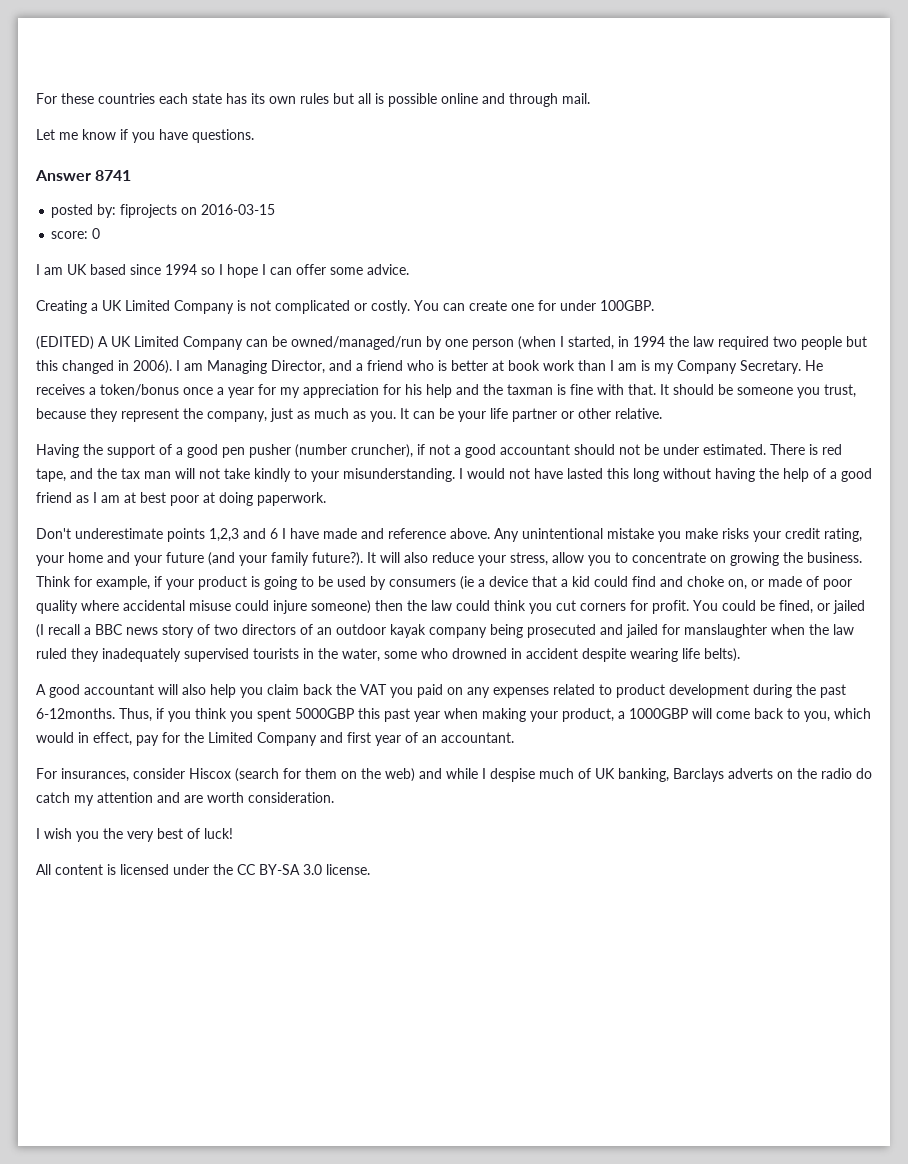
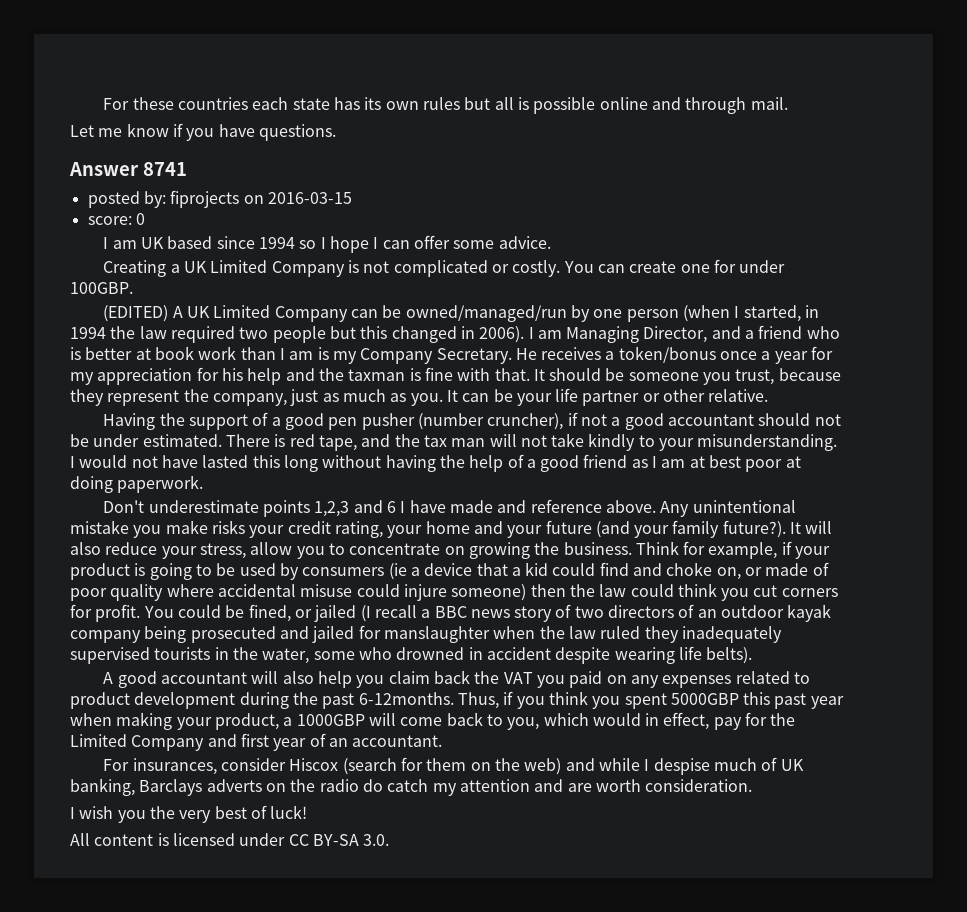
- All content is licensed under the CC BY-SA 3.0 license.
+ All content is licensed under CC BY-SA 3.0.

